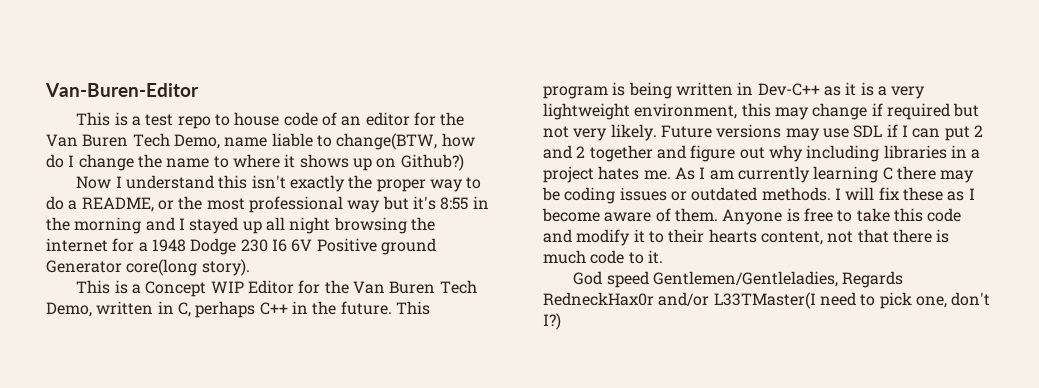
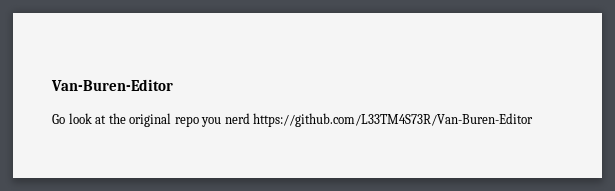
- This is a test repo to house code of an editor for the Van Buren Tech Demo, name liable to change(BTW, how do I change the name to where it shows up on Github?)
- Now I understand this isn't exactly the proper way to do a README, or the most professional way but it's 8:55 in the morning and I stayed up all night browsing the internet for a 1948 Dodge 230 I6 6V Positive ground Generator core(long story).
- This is a Concept WIP Editor for the Van Buren Tech Demo, written in C, perhaps C++ in the future. This program is being written in Dev-C++ as it is a very lightweight environment, this may change if required but not very likely. Future versions may use SDL if I can put 2 and 2 together and figure out why including libraries in a project hates me. As I am currently learning C there may be coding issues or outdated methods. I will fix these as I become aware of them. Anyone is free to take this code and modify it to their hearts content, not that there is much code to it.
- God speed Gentlemen/Gentleladies, Regards RedneckHax0r and/or L33TMaster(I need to pick one, don't I?)
+ Go look at the original repo you nerd https://github.com/L33TM4S73R/Van-Buren-Editor

